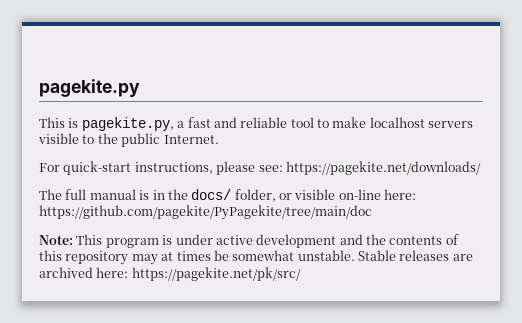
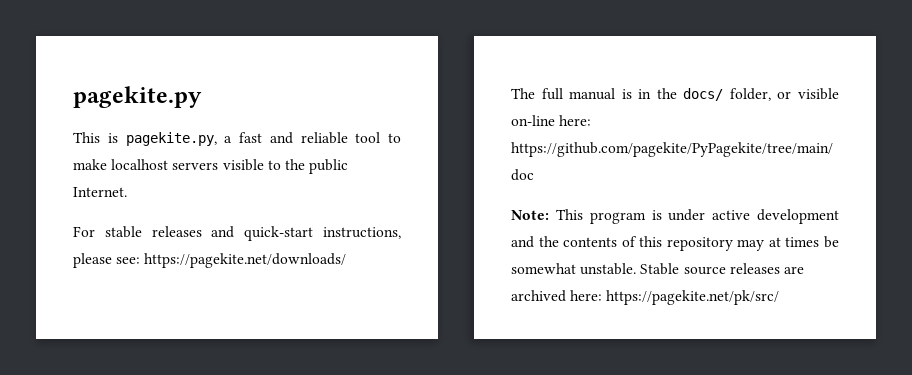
- For quick-start instructions, please see: https://pagekite.net/downloads/
+ For stable releases and quick-start instructions, please see: https://pagekite.net/downloads/
- Stable releases are archived here: https://pagekite.net/pk/src/
+ Stable source releases are archived here: https://pagekite.net/pk/src/

